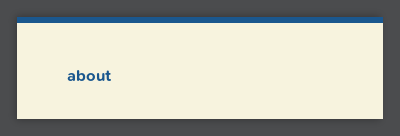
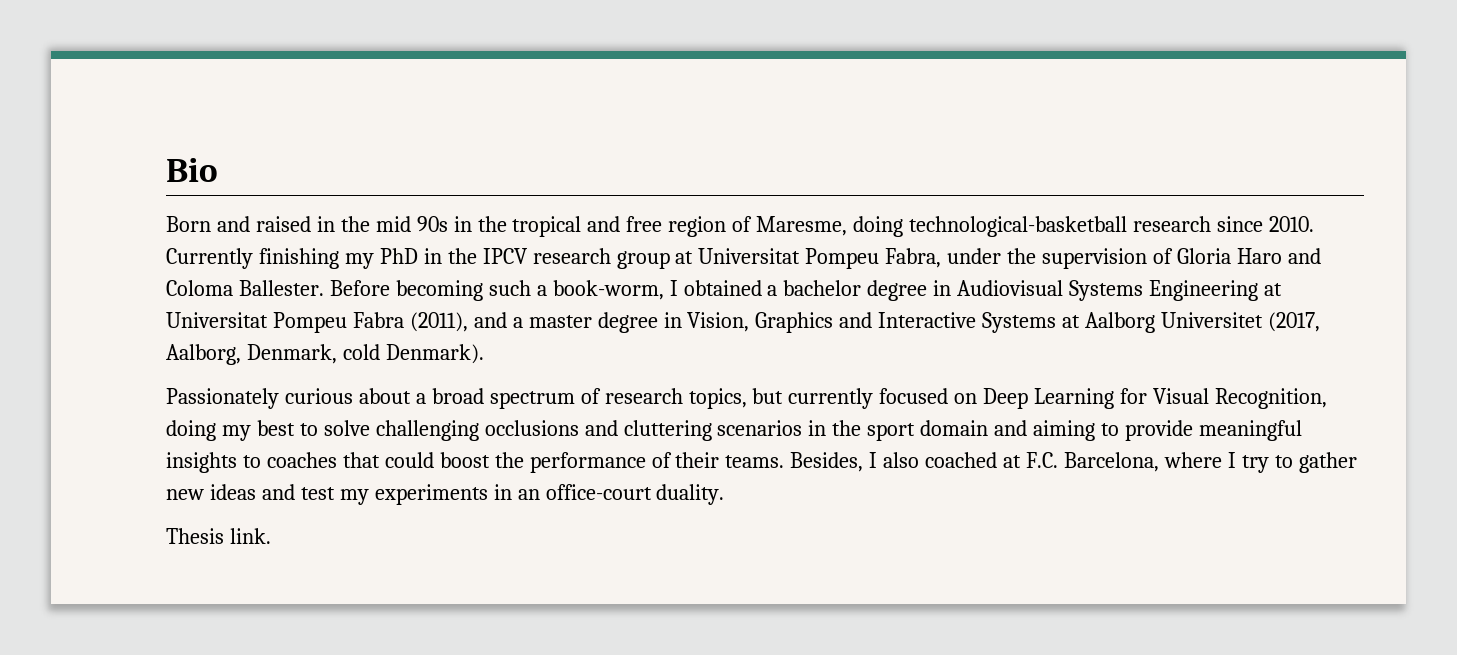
- about
+ Bio
+ Born and raised in the mid 90s in the tropical and free region of Maresme, doing technological-basketball research since 2010. Currently finishing my PhD in the IPCV research group at Universitat Pompeu Fabra, under the supervision of Gloria Haro and Coloma Ballester. Before becoming such a book-worm, I obtained a bachelor degree in Audiovisual Systems Engineering at Universitat Pompeu Fabra (2011), and a master degree in Vision, Graphics and Interactive Systems at Aalborg Universitet (2017, Aalborg, Denmark, cold Denmark).
+ Passionately curious about a broad spectrum of research topics, but currently focused on Deep Learning for Visual Recognition, doing my best to solve challenging occlusions and cluttering scenarios in the sport domain and aiming to provide meaningful insights to coaches that could boost the performance of their teams. Besides, I also coached at F.C. Barcelona, where I try to gather new ideas and test my experiments in an office-court duality.
+ Thesis link.

